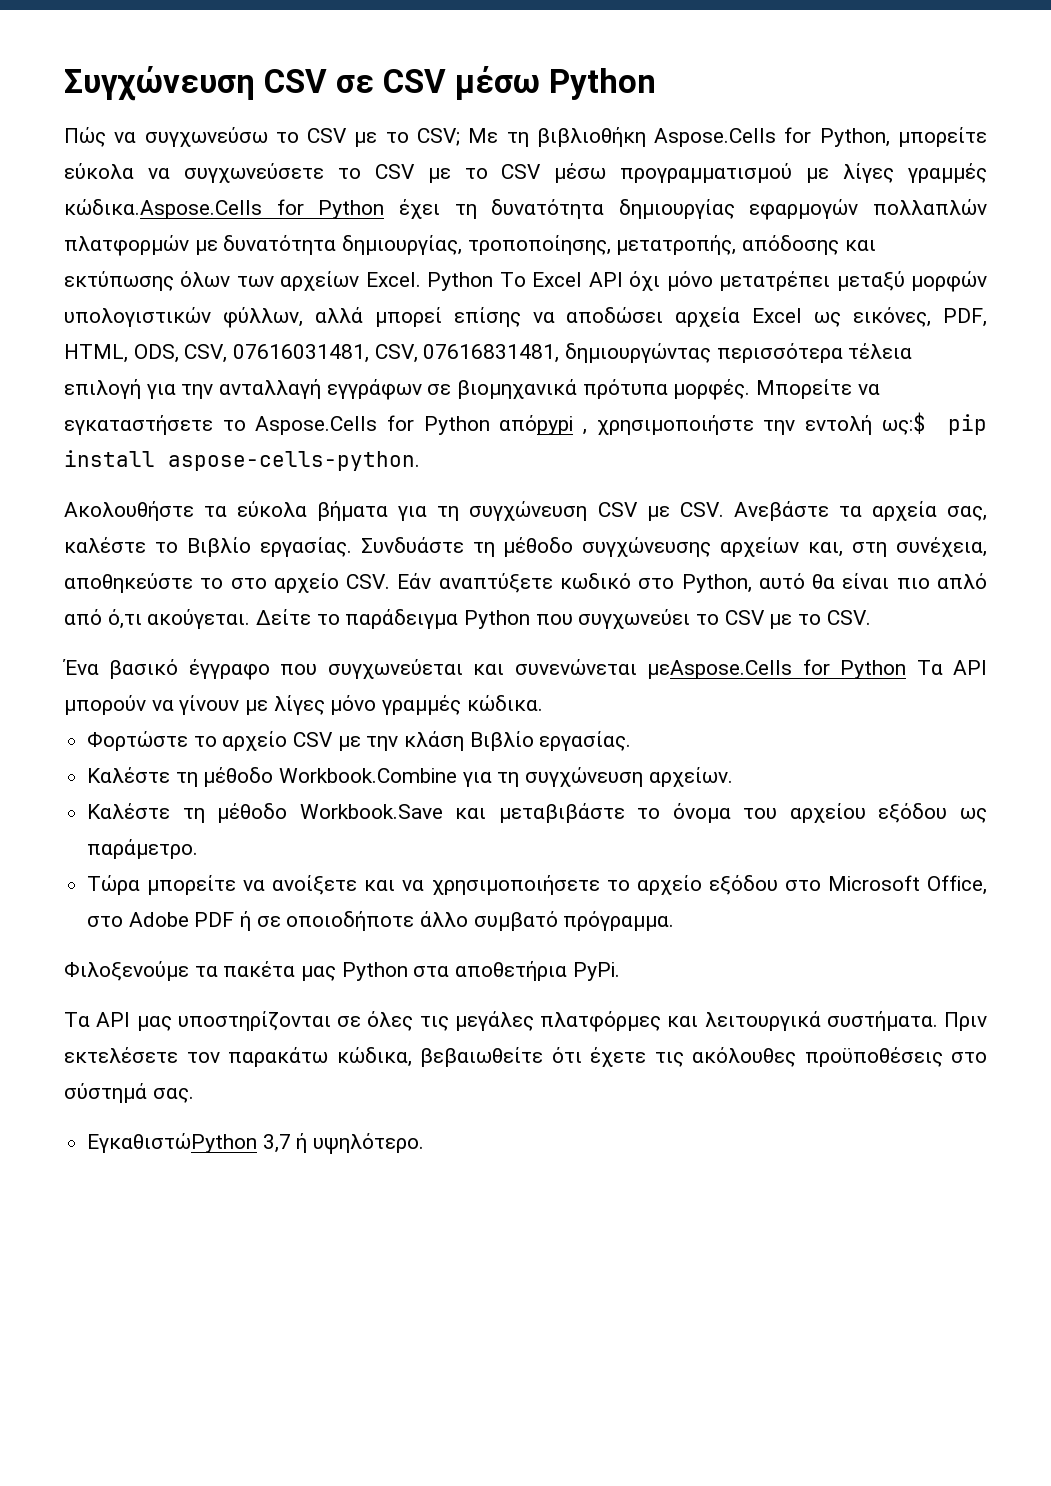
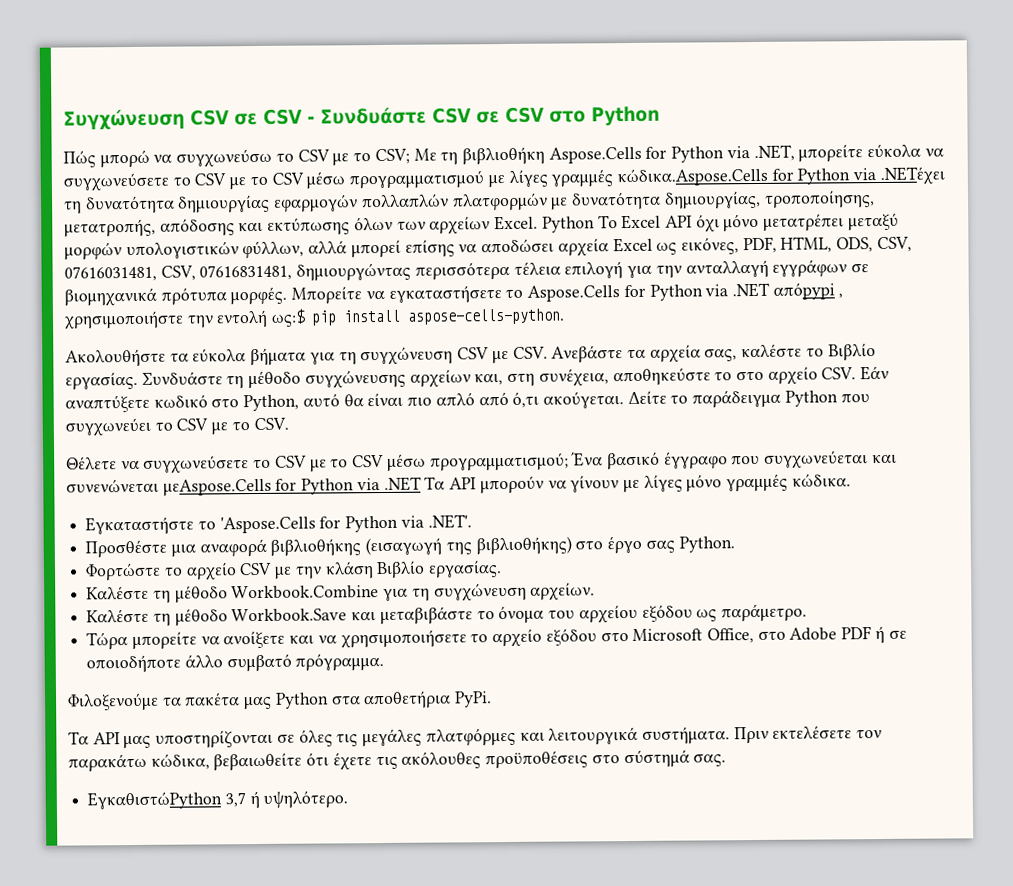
- Συγχώνευση CSV σε CSV μέσω Python
+ Συγχώνευση CSV σε CSV - Συνδυάστε CSV σε CSV στο Python
- Πώς να συγχωνεύσω το CSV με το CSV; Με τη βιβλιοθήκη Aspose.Cells for Python, μπορείτε εύκολα να συγχωνεύσετε το CSV με το CSV μέσω προγραμματισμού με λίγες γραμμές κώδικα.Aspose.Cells for Python έχει τη δυνατότητα δημιουργίας εφαρμογών πολλαπλών πλατφορμών με δυνατότητα δημιουργίας, τροποποίησης, μετατροπής, απόδοσης και εκτύπωσης όλων των αρχείων Excel.
+ Πώς μπορώ να συγχωνεύσω το CSV με το CSV; Με τη βιβλιοθήκη Aspose.Cells for Python via .NET, μπορείτε εύκολα να συγχωνεύσετε το CSV με το CSV μέσω προγραμματισμού με λίγες γραμμές κώδικα.Aspose.Cells for Python via .NETέχει τη δυνατότητα δημιουργίας εφαρμογών πολλαπλών πλατφορμών με δυνατότητα δημιουργίας, τροποποίησης, μετατροπής, απόδοσης και εκτύπωσης όλων των αρχείων Excel.
- Μπορείτε να εγκαταστήσετε το Aspose.Cells for Python απόpypi , χρησιμοποιήστε την εντολή ως:$ pip install aspose-cells-python.
+ Μπορείτε να εγκαταστήσετε το Aspose.Cells for Python via .NET απόpypi , χρησιμοποιήστε την εντολή ως:$ pip install aspose-cells-python.
- Ένα βασικό έγγραφο που συγχωνεύεται και συνενώνεται μεAspose.Cells for Python Τα API μπορούν να γίνουν με λίγες μόνο γραμμές κώδικα.
+ Θέλετε να συγχωνεύσετε το CSV με το CSV μέσω προγραμματισμού; Ένα βασικό έγγραφο που συγχωνεύεται και συνενώνεται μεAspose.Cells for Python via .NET Τα API μπορούν να γίνουν με λίγες μόνο γραμμές κώδικα.
+ Εγκαταστήστε το 'Aspose.Cells for Python via .NET'.
+ Προσθέστε μια αναφορά βιβλιοθήκης (εισαγωγή της βιβλιοθήκης) στο έργο σας Python.

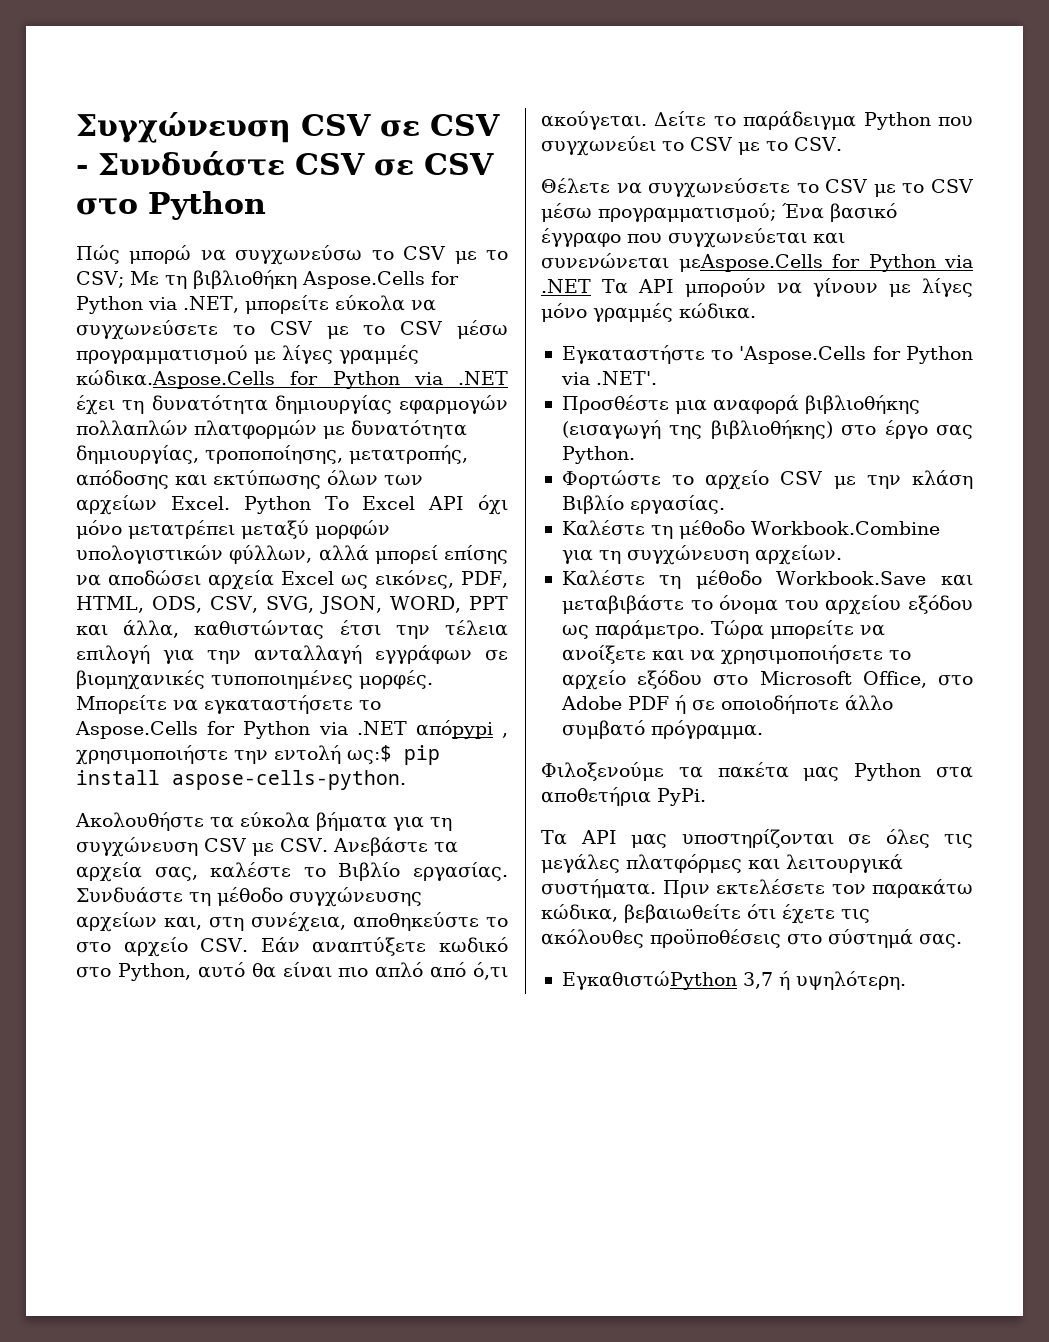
- Πώς μπορώ να συγχωνεύσω το CSV με το CSV; Με τη βιβλιοθήκη Aspose.Cells for Python via .NET, μπορείτε εύκολα να συγχωνεύσετε το CSV με το CSV μέσω προγραμματισμού με λίγες γραμμές κώδικα.Aspose.Cells for Python via .NETέχει τη δυνατότητα δημιουργίας εφαρμογών πολλαπλών πλατφορμών με δυνατότητα δημιουργίας, τροποποίησης, μετατροπής, απόδοσης και εκτύπωσης όλων των αρχείων Excel.
+ Πώς μπορώ να συγχωνεύσω το CSV με το CSV; Με τη βιβλιοθήκη Aspose.Cells for Python via .NET, μπορείτε εύκολα να συγχωνεύσετε το CSV με το CSV μέσω προγραμματισμού με λίγες γραμμές κώδικα.Aspose.Cells for Python via .NET έχει τη δυνατότητα δημιουργίας εφαρμογών πολλαπλών πλατφορμών με δυνατότητα δημιουργίας, τροποποίησης, μετατροπής, απόδοσης και εκτύπωσης όλων των αρχείων Excel.
- Python Το Excel API όχι μόνο μετατρέπει μεταξύ μορφών υπολογιστικών φύλλων, αλλά μπορεί επίσης να αποδώσει αρχεία Excel ως εικόνες, PDF, HTML, ODS, CSV, 07616031481, CSV, 07616831481, δημιουργώντας περισσότερα τέλεια επιλογή για την ανταλλαγή εγγράφων σε βιομηχανικά πρότυπα μορφές.
+ Python Το Excel API όχι μόνο μετατρέπει μεταξύ μορφών υπολογιστικών φύλλων, αλλά μπορεί επίσης να αποδώσει αρχεία Excel ως εικόνες, PDF, HTML, ODS, CSV, SVG, JSON, WORD, PPT και άλλα, καθιστώντας έτσι την τέλεια επιλογή για την ανταλλαγή εγγράφων σε βιομηχανικές τυποποιημένες μορφές.
- Καλέστε τη μέθοδο Workbook.Save και μεταβιβάστε το όνομα του αρχείου εξόδου ως παράμετρο.
- Τώρα μπορείτε να ανοίξετε και να χρησιμοποιήσετε το αρχείο εξόδου στο Microsoft Office, στο Adobe PDF ή σε οποιοδήποτε άλλο συμβατό πρόγραμμα.
+ Καλέστε τη μέθοδο Workbook.Save και μεταβιβάστε το όνομα του αρχείου εξόδου ως παράμετρο. Τώρα μπορείτε να ανοίξετε και να χρησιμοποιήσετε το αρχείο εξόδου στο Microsoft Office, στο Adobe PDF ή σε οποιοδήποτε άλλο συμβατό πρόγραμμα.
- ΕγκαθιστώPython 3,7 ή υψηλότερο.
+ ΕγκαθιστώPython 3,7 ή υψηλότερη.

